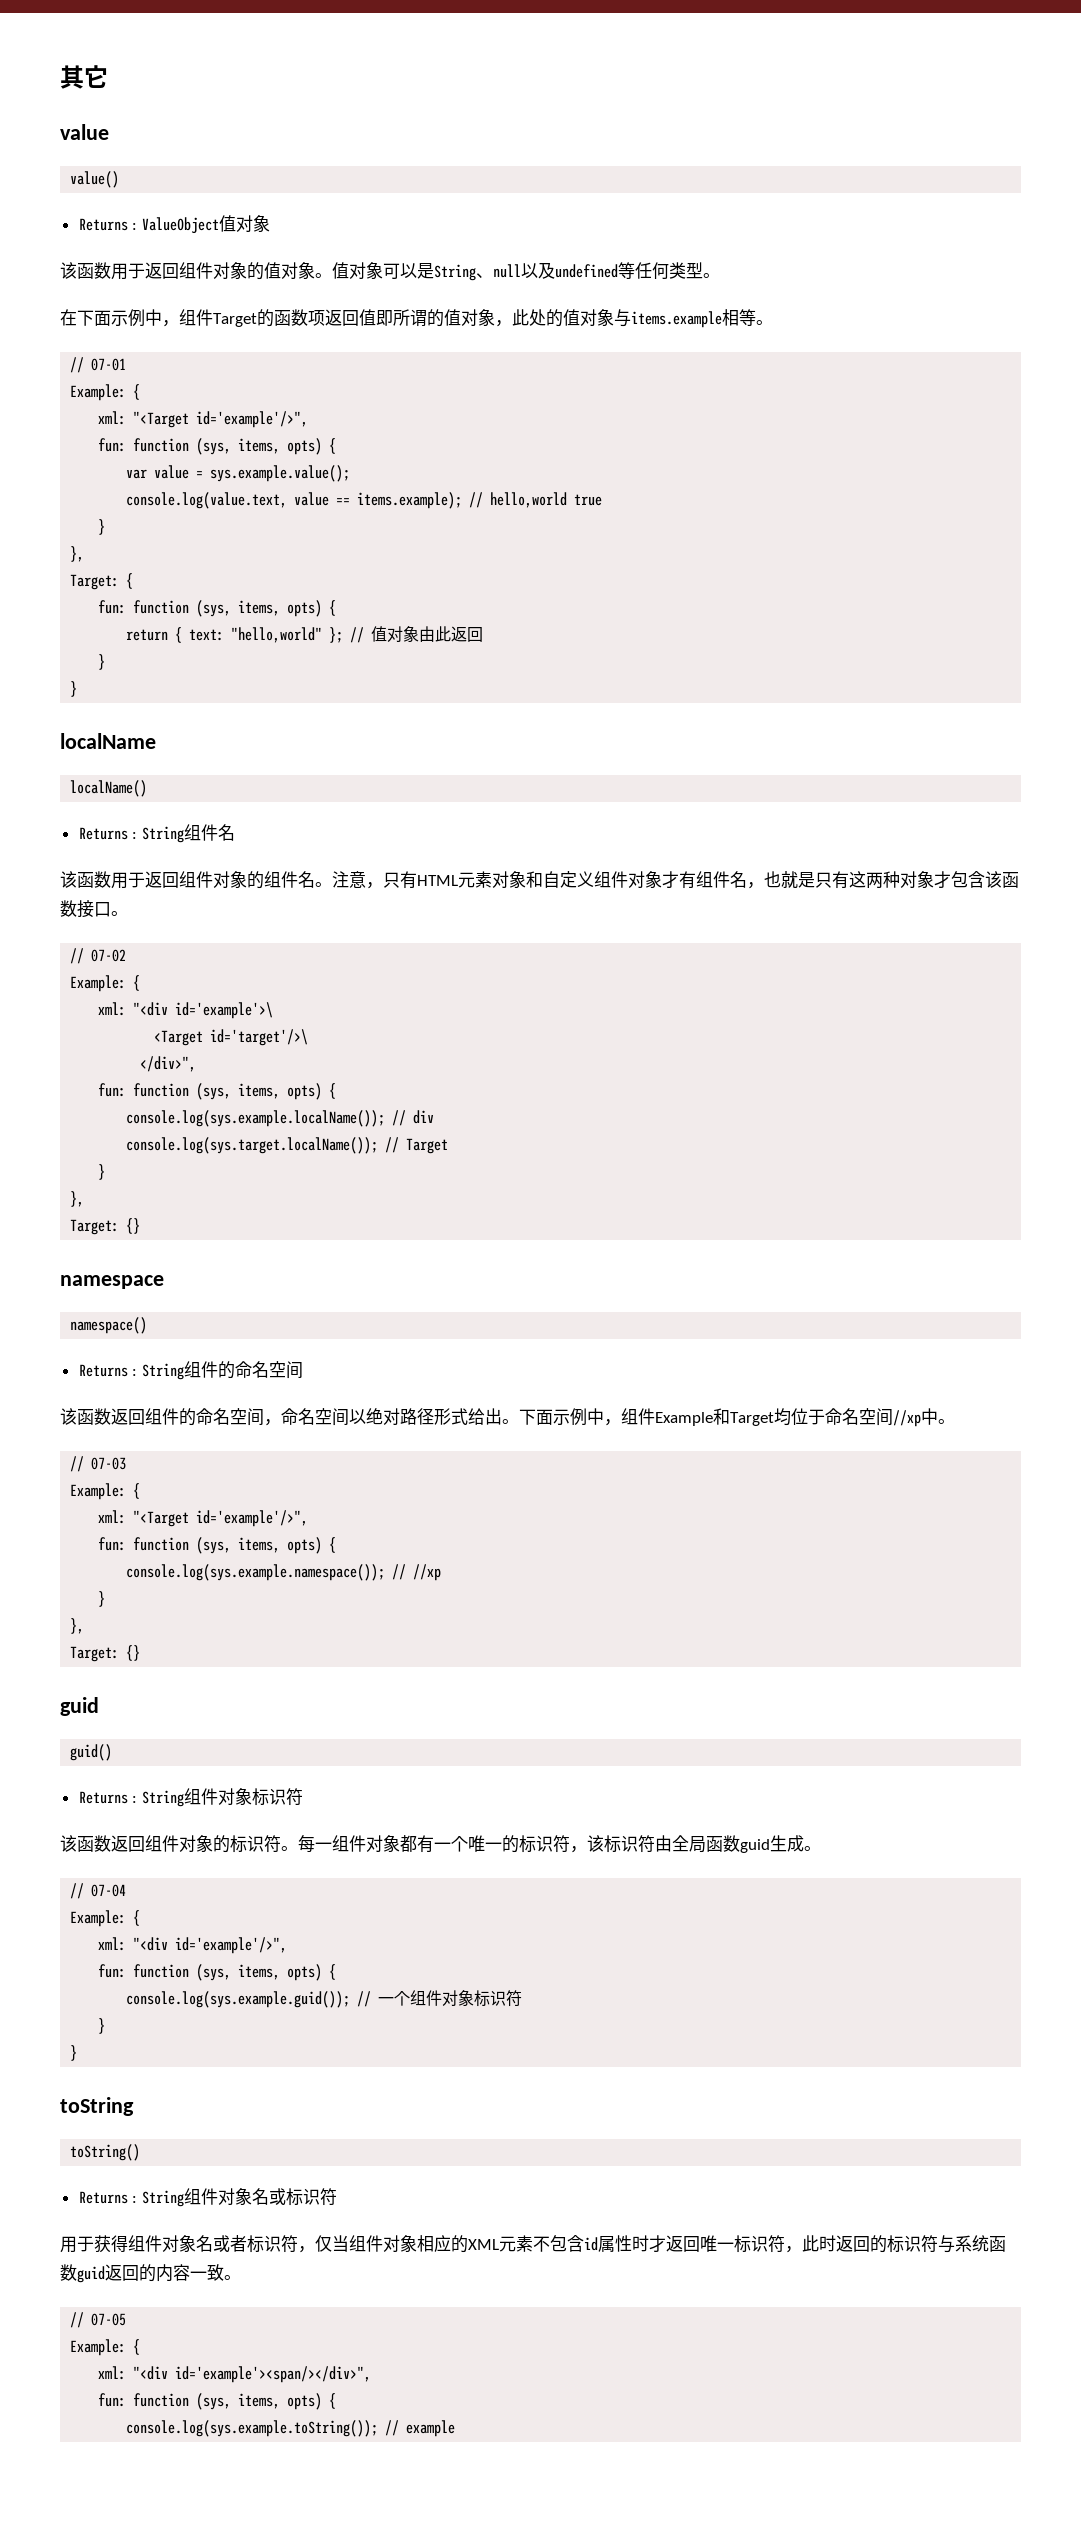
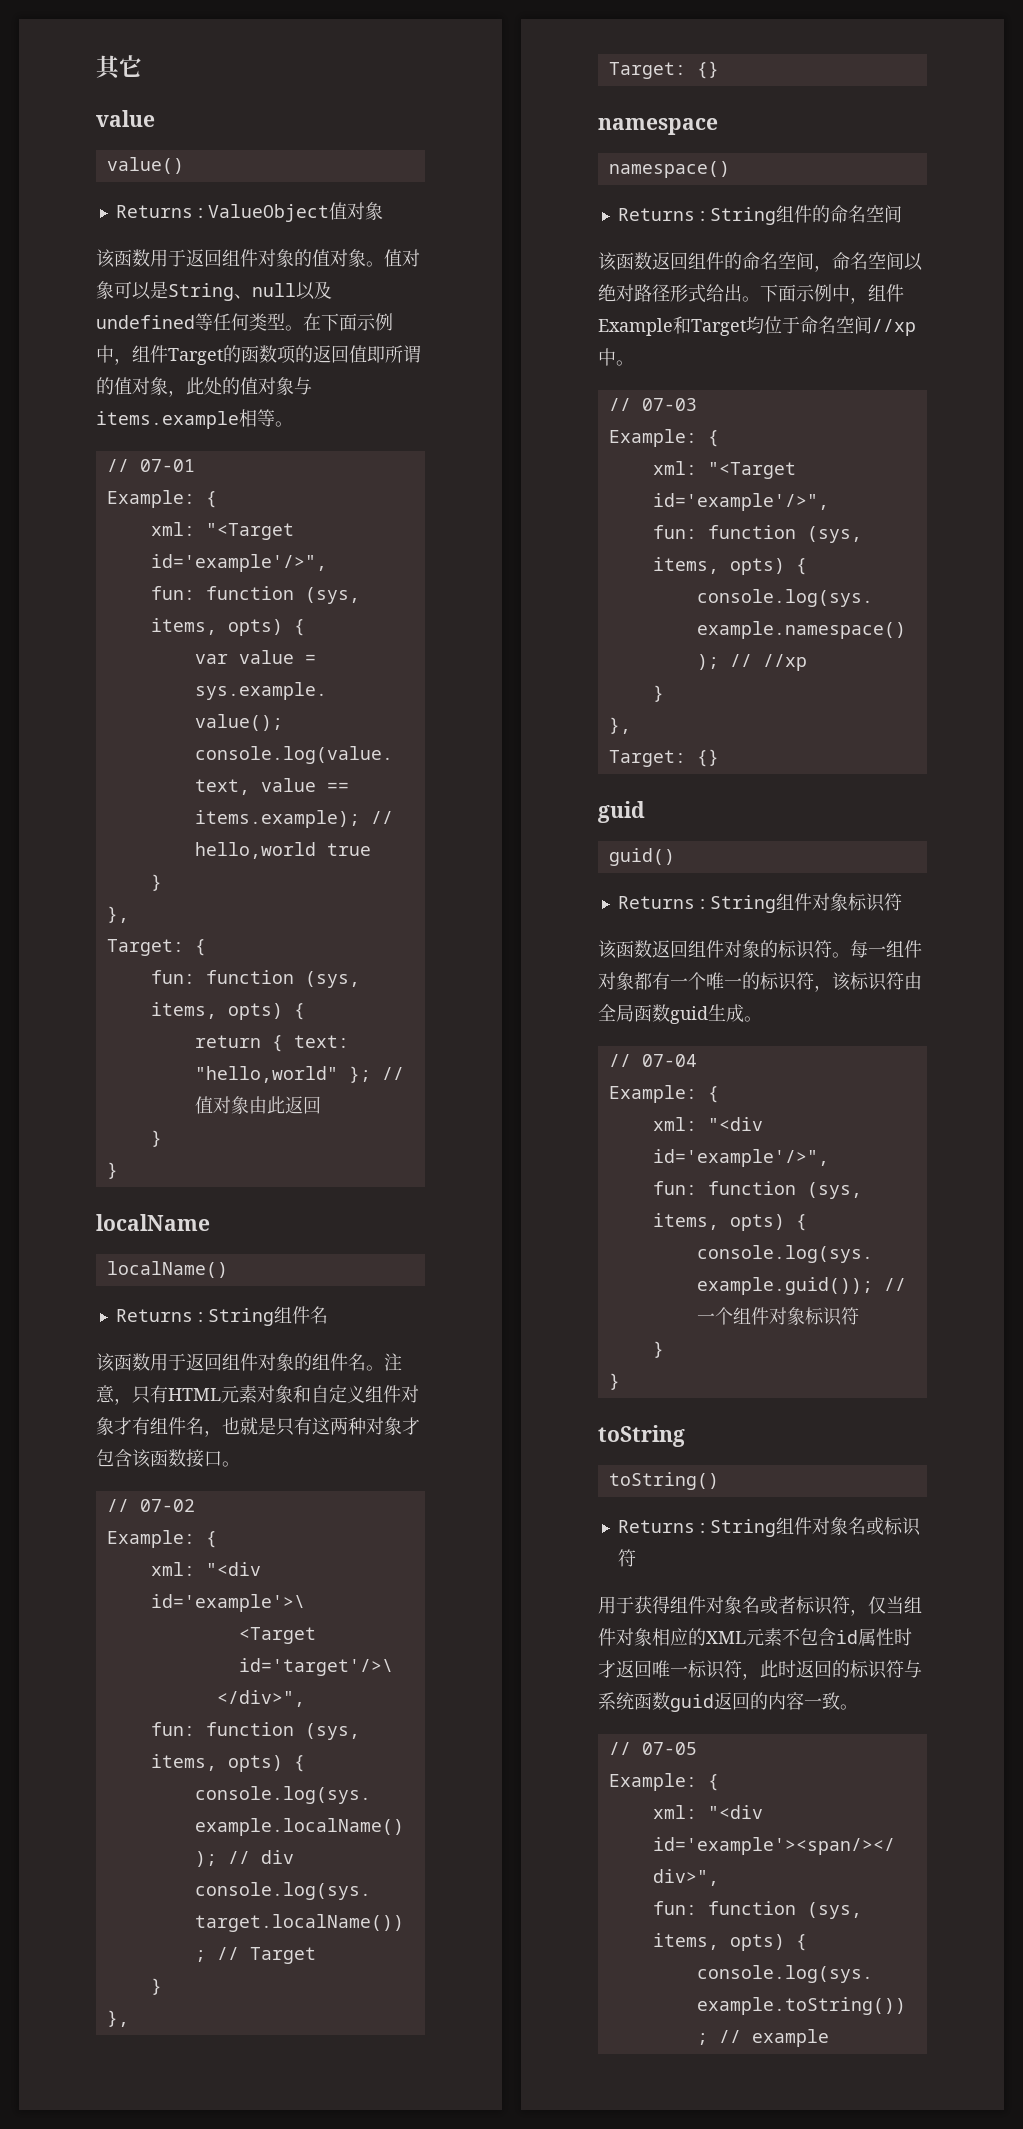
- 值对象可以是String、null以及undefined等任何类型。
- 在下面示例中，组件Target的函数项返回值即所谓的值对象，此处的值对象与items.example相等。
+ 值对象可以是String、null以及undefined等任何类型。在下面示例中，组件Target的函数项的返回值即所谓的值对象，此处的值对象与items.example相等。

